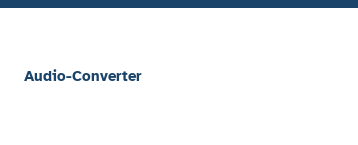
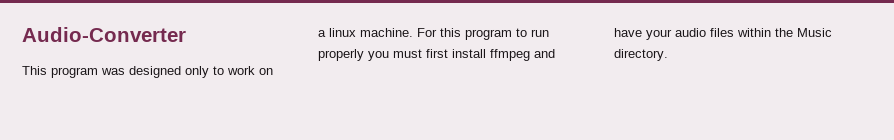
+ This program was designed only to work on a linux machine. For this program to run properly you must first install ffmpeg and have your audio files within the Music directory.

